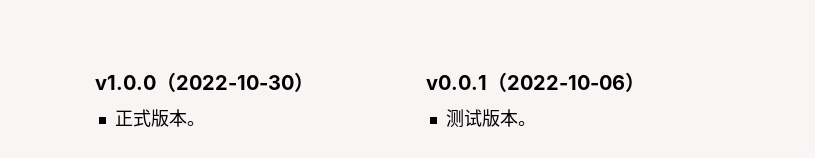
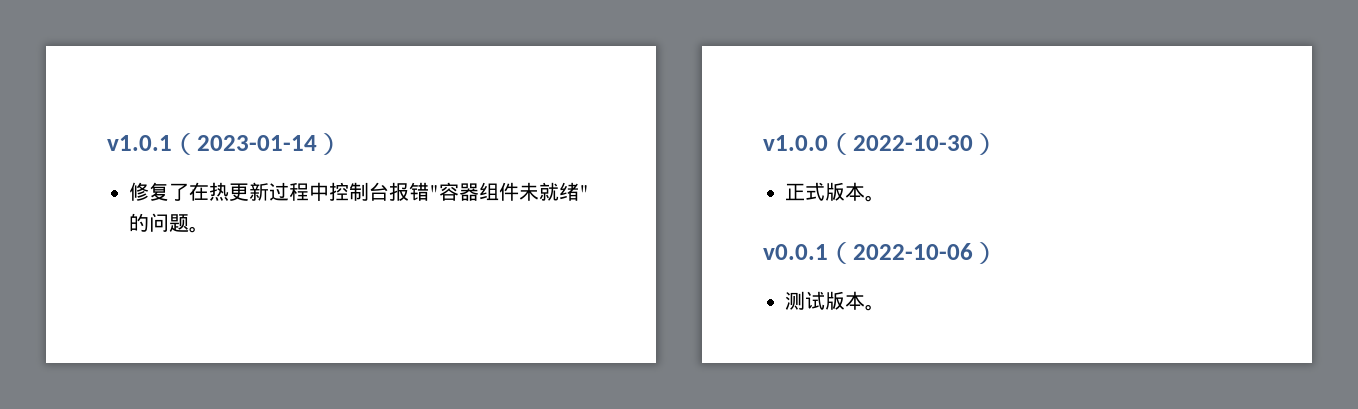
+ v1.0.1（2023-01-14）
+ 修复了在热更新过程中控制台报错"容器组件未就绪"的问题。

